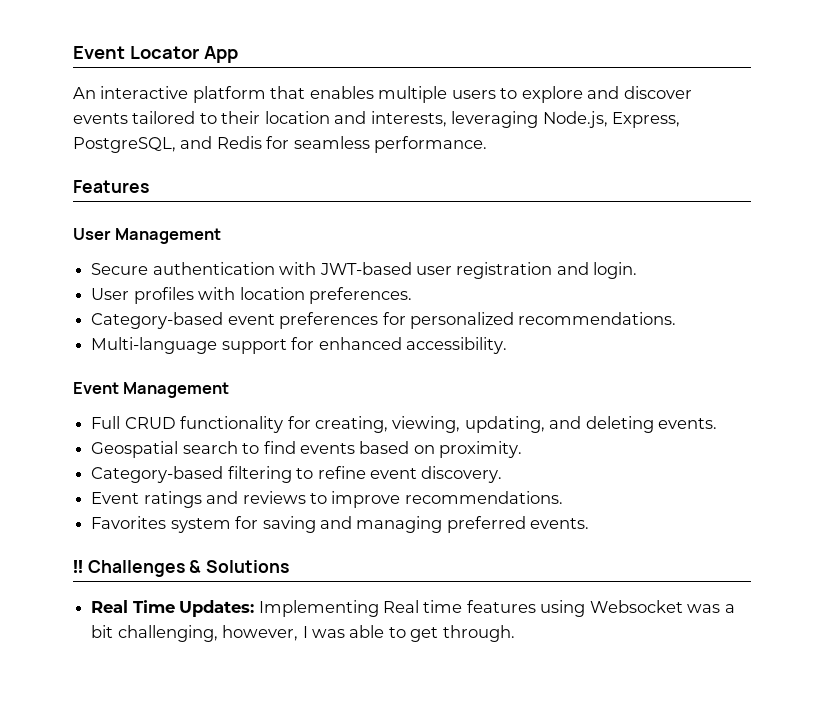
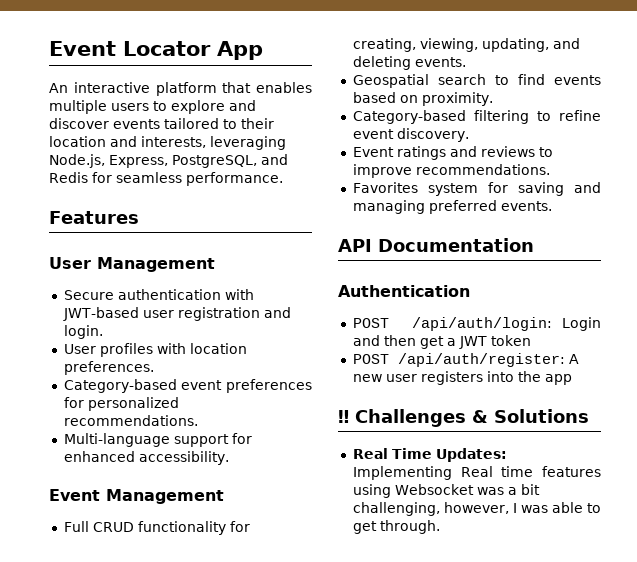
+ API Documentation
+ Authentication
+ POST /api/auth/login: Login and then get a JWT token
+ POST /api/auth/register: A new user registers into the app

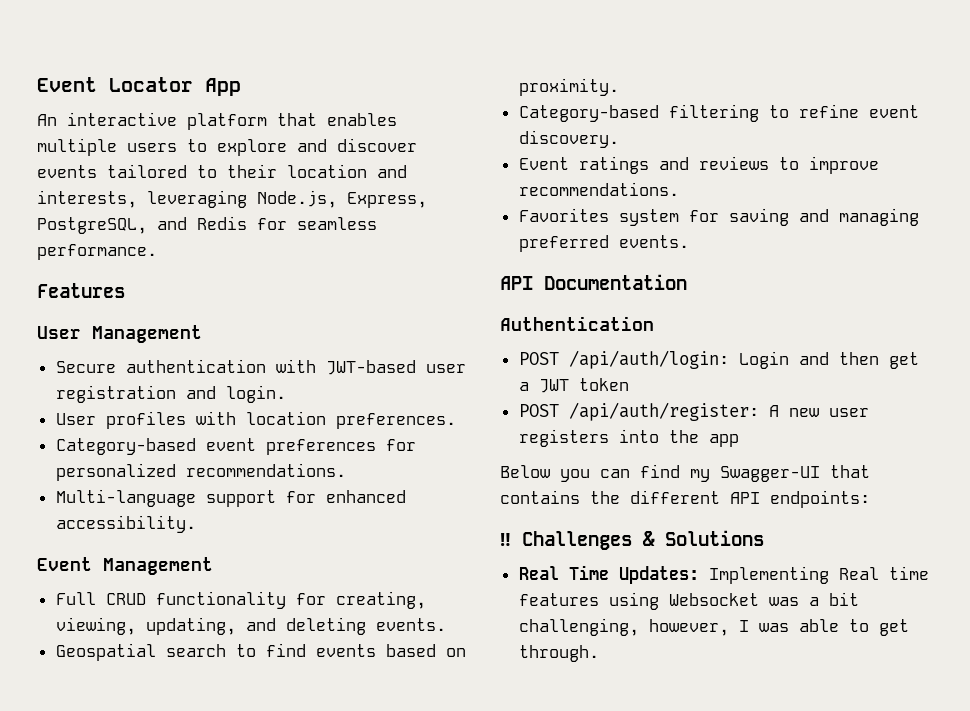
+ Below you can find my Swagger-UI that contains the different API endpoints:

